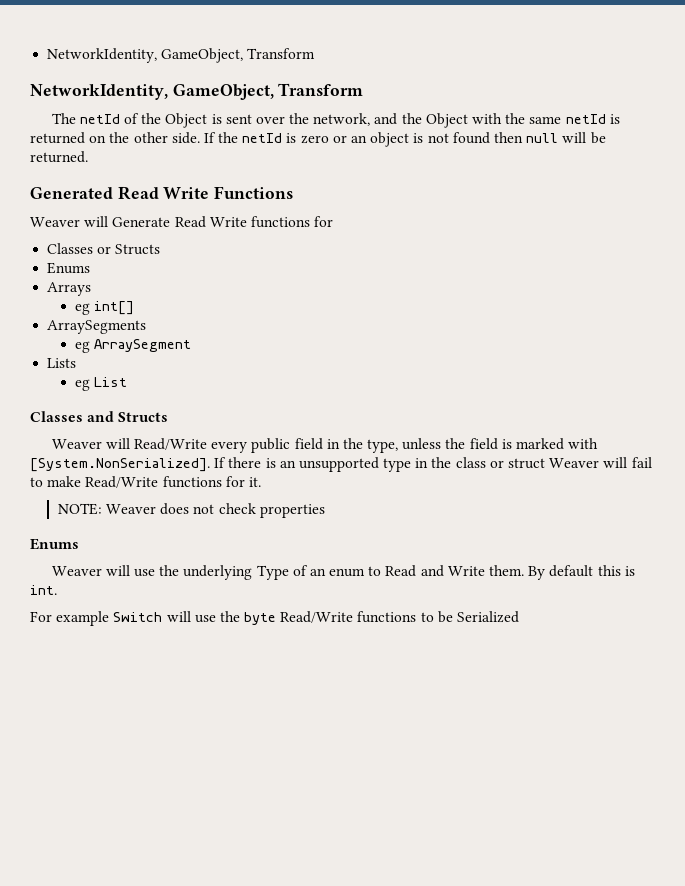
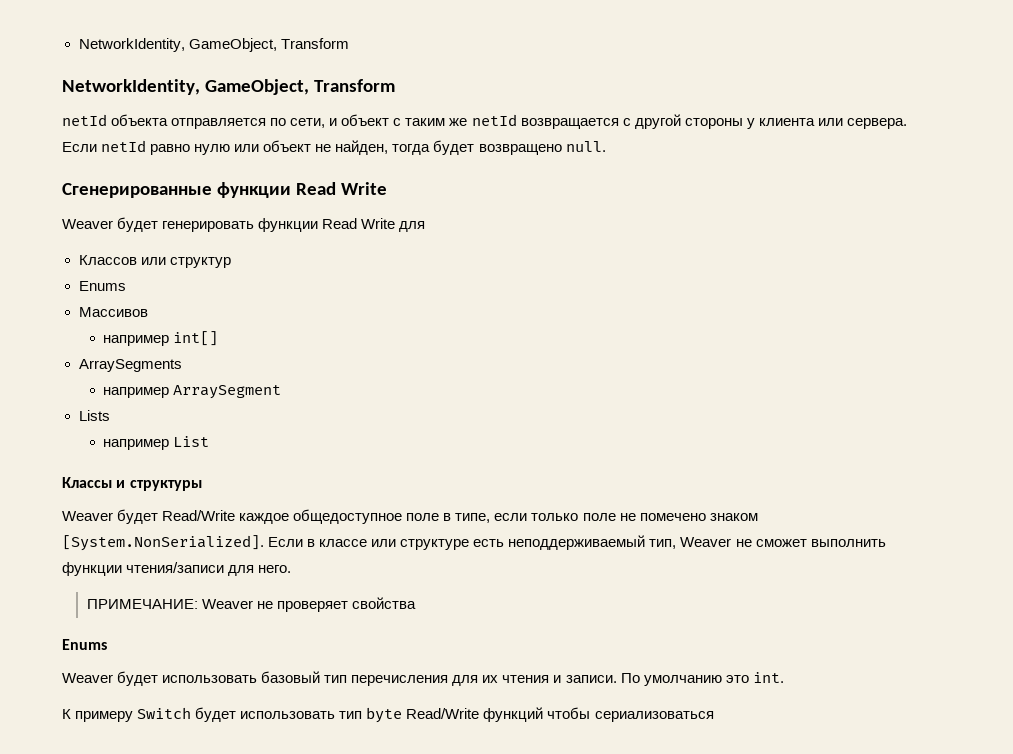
- The netId of the Object is sent over the network, and the Object with the same netId is returned on the other side. If the netId is zero or an object is not found then null will be returned.
- Generated Read Write Functions
- Weaver will Generate Read Write functions for
- Classes or Structs
+ netId объекта отправляется по сети, и объект с таким же netId возвращается с другой стороны у клиента или сервера. Если netId равно нулю или объект не найден, тогда будет возвращено null.
+ Сгенерированные функции Read Write
+ Weaver будет генерировать функции Read Write для
+ Классов или структур
  Enums
- Arrays
- eg int[]
+ Массивов
+ например int[]
- eg ArraySegment
+ например ArraySegment
- eg List
+ например List
- Classes and Structs
- Weaver will Read/Write every public field in the type, unless the field is marked with [System.NonSerialized]. If there is an unsupported type in the class or struct Weaver will fail to make Read/Write functions for it.
- NOTE: Weaver does not check properties
+ Классы и структуры
+ Weaver будет Read/Write каждое общедоступное поле в типе, если только поле не помечено знаком [System.NonSerialized]. Если в классе или структуре есть неподдерживаемый тип, Weaver не сможет выполнить функции чтения/записи для него.
+ ПРИМЕЧАНИЕ: Weaver не проверяет свойства
  Enums
- Weaver will use the underlying Type of an enum to Read and Write them. By default this is int.
- For example Switch will use the byte Read/Write functions to be Serialized
+ Weaver будет использовать базовый тип перечисления для их чтения и записи. По умолчанию это int.
+ К примеру Switch будет использовать тип byte Read/Write функций чтобы сериализоваться

